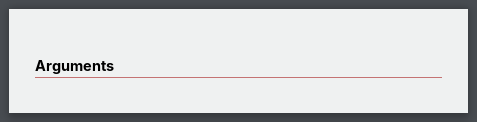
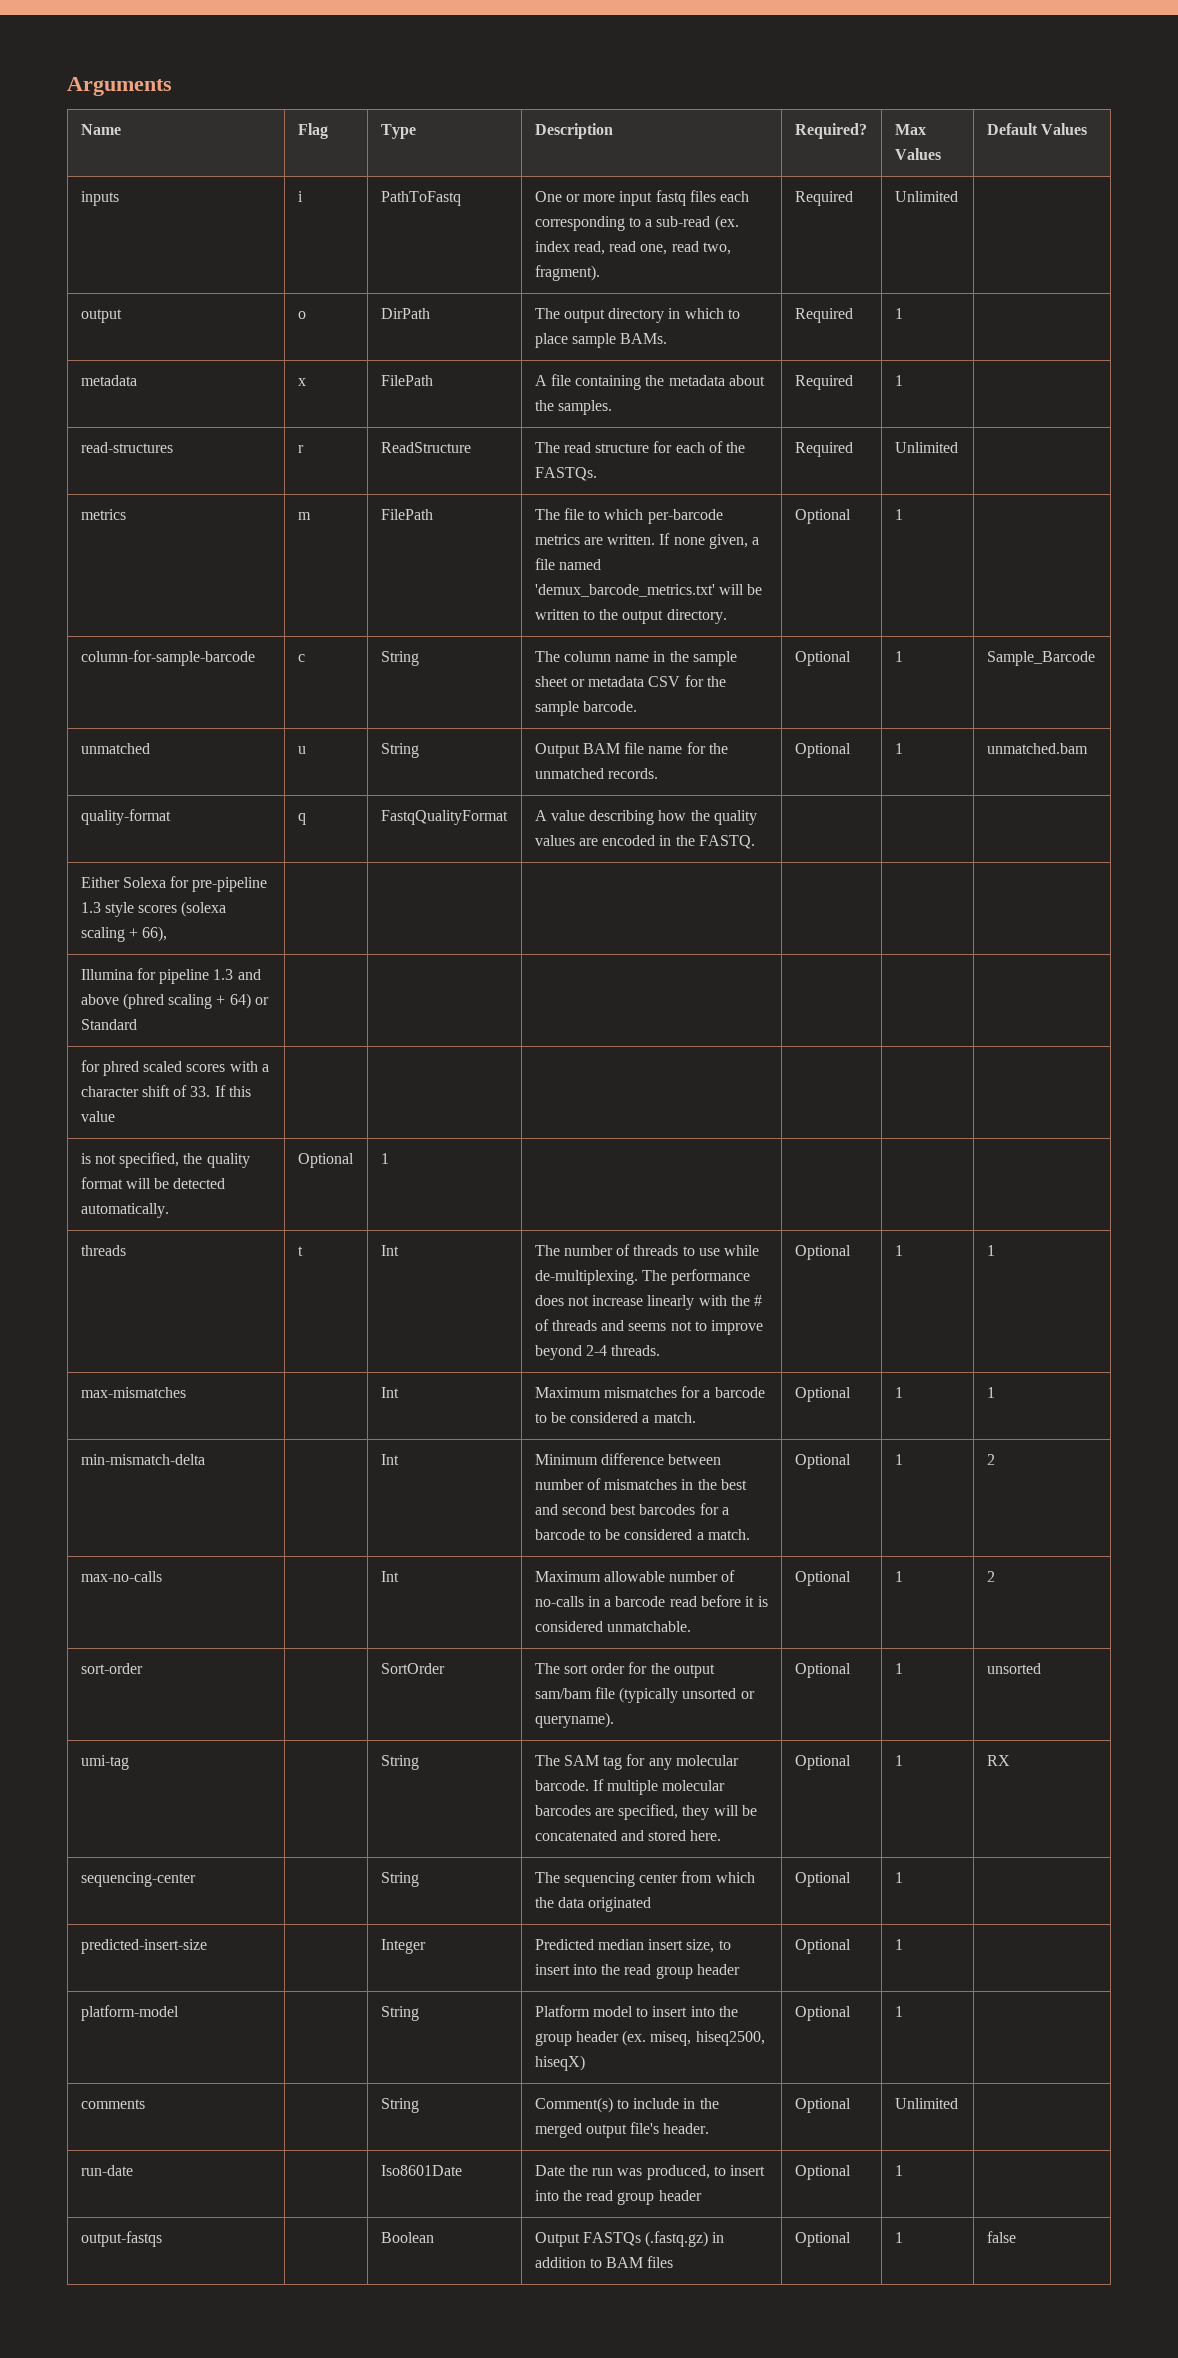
+ Name | Flag | Type | Description | Required? | Max Values | Default Values
+ inputs | i | PathToFastq | One or more input fastq files each corresponding to a sub-read (ex. index read, read one, read two, fragment). | Required | Unlimited |
+ output | o | DirPath | The output directory in which to place sample BAMs. | Required | 1 |
+ metadata | x | FilePath | A file containing the metadata about the samples. | Required | 1 |
+ read-structures | r | ReadStructure | The read structure for each of the FASTQs. | Required | Unlimited |
+ metrics | m | FilePath | The file to which per-barcode metrics are written. If none given, a file named 'demux_barcode_metrics.txt' will be written to the output directory. | Optional | 1 |
+ column-for-sample-barcode | c | String | The column name in the sample sheet or metadata CSV for the sample barcode. | Optional | 1 | Sample_Barcode
+ unmatched | u | String | Output BAM file name for the unmatched records. | Optional | 1 | unmatched.bam
+ quality-format | q | FastqQualityFormat | A value describing how the quality values are encoded in the FASTQ. | | |
+ Either Solexa for pre-pipeline 1.3 style scores (solexa scaling + 66), | | | | | |
+ Illumina for pipeline 1.3 and above (phred scaling + 64) or Standard | | | | | |
+ for phred scaled scores with a character shift of 33. If this value | | | | | |
+ is not specified, the quality format will be detected automatically. | Optional | 1 | | | |
+ threads | t | Int | The number of threads to use while de-multiplexing. The performance does not increase linearly with the # of threads and seems not to improve beyond 2-4 threads. | Optional | 1 | 1
+ max-mismatches | | Int | Maximum mismatches for a barcode to be considered a match. | Optional | 1 | 1
+ min-mismatch-delta | | Int | Minimum difference between number of mismatches in the best and second best barcodes for a barcode to be considered a match. | Optional | 1 | 2
+ max-no-calls | | Int | Maximum allowable number of no-calls in a barcode read before it is considered unmatchable. | Optional | 1 | 2
+ sort-order | | SortOrder | The sort order for the output sam/bam file (typically unsorted or queryname). | Optional | 1 | unsorted
+ umi-tag | | String | The SAM tag for any molecular barcode. If multiple molecular barcodes are specified, they will be concatenated and stored here. | Optional | 1 | RX
+ sequencing-center | | String | The sequencing center from which the data originated | Optional | 1 |
+ predicted-insert-size | | Integer | Predicted median insert size, to insert into the read group header | Optional | 1 |
+ platform-model | | String | Platform model to insert into the group header (ex. miseq, hiseq2500, hiseqX) | Optional | 1 |
+ comments | | String | Comment(s) to include in the merged output file's header. | Optional | Unlimited |
+ run-date | | Iso8601Date | Date the run was produced, to insert into the read group header | Optional | 1 |
+ output-fastqs | | Boolean | Output FASTQs (.fastq.gz) in addition to BAM files | Optional | 1 | false

